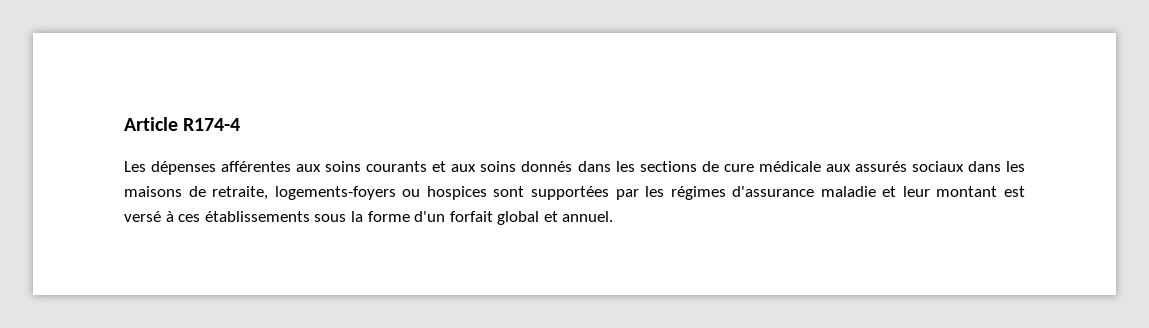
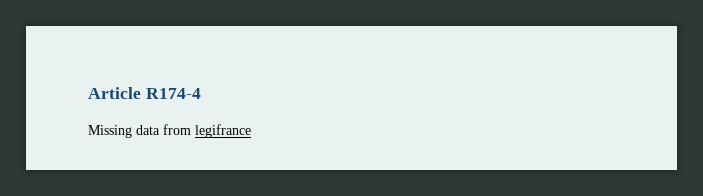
- Les dépenses afférentes aux soins courants et aux soins donnés dans les sections de cure médicale aux assurés sociaux dans les maisons de retraite, logements-foyers ou hospices sont supportées par les régimes d'assurance maladie et leur montant est versé à ces établissements sous la forme d'un forfait global et annuel.
+ Missing data from legifrance

